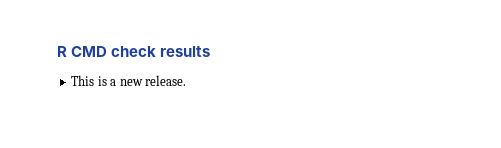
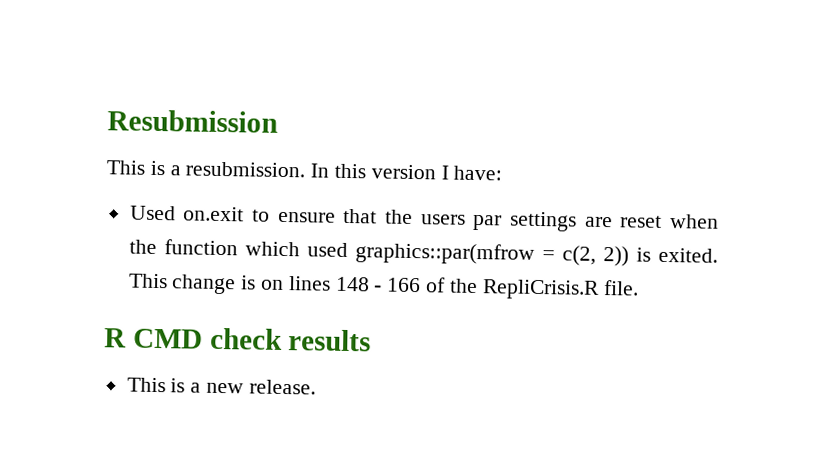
+ Resubmission
+ This is a resubmission. In this version I have:
+ Used on.exit to ensure that the users par settings are reset when the function which used graphics::par(mfrow = c(2, 2)) is exited. This change is on lines 148 - 166 of the RepliCrisis.R file.

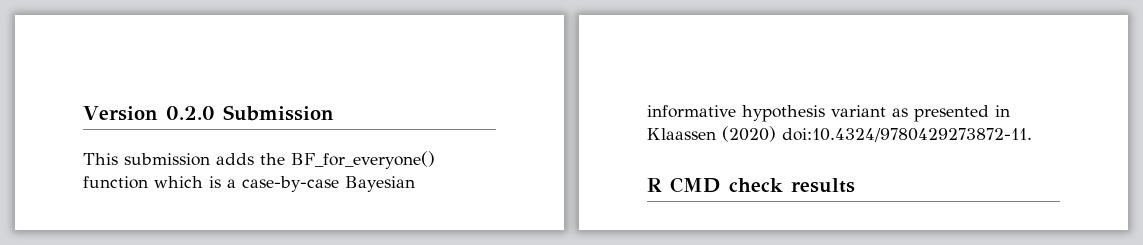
- Resubmission
- This is a resubmission. In this version I have:
- Used on.exit to ensure that the users par settings are reset when the function which used graphics::par(mfrow = c(2, 2)) is exited. This change is on lines 148 - 166 of the RepliCrisis.R file.
+ Version 0.2.0 Submission
+ This submission adds the BF_for_everyone() function which is a case-by-case Bayesian informative hypothesis variant as presented in Klaassen (2020) doi:10.4324/9780429273872-11.
- This is a new release.

